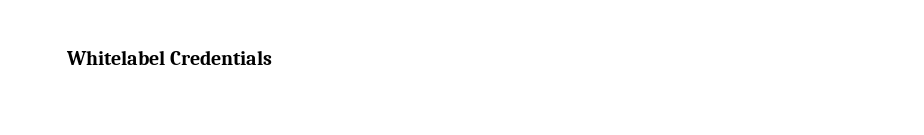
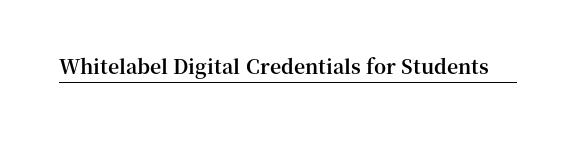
- Whitelabel Credentials
+ Whitelabel Digital Credentials for Students

